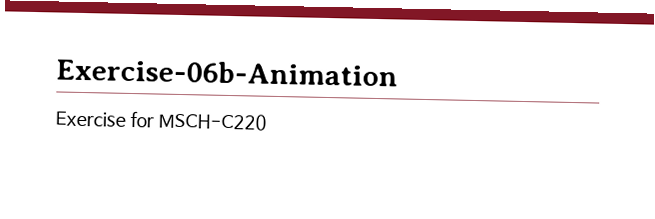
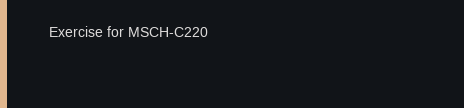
- Exercise-06b-Animation

